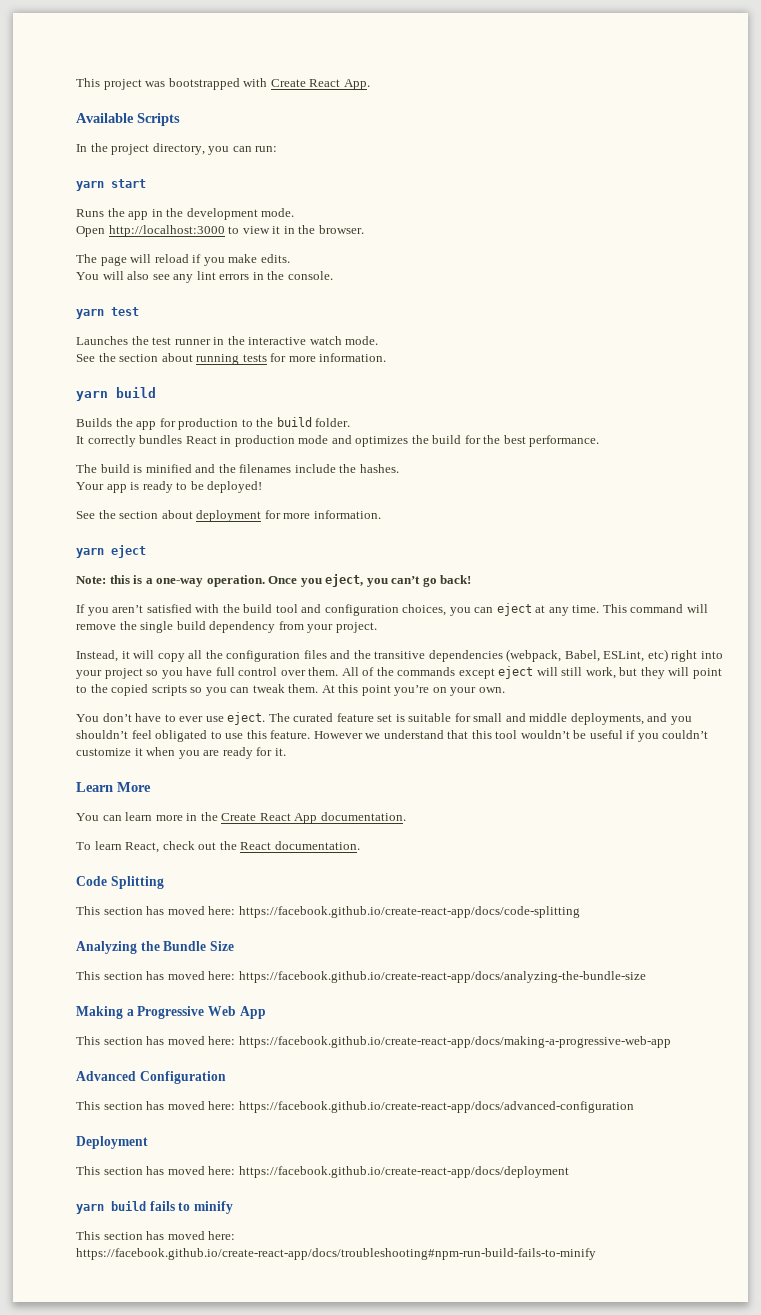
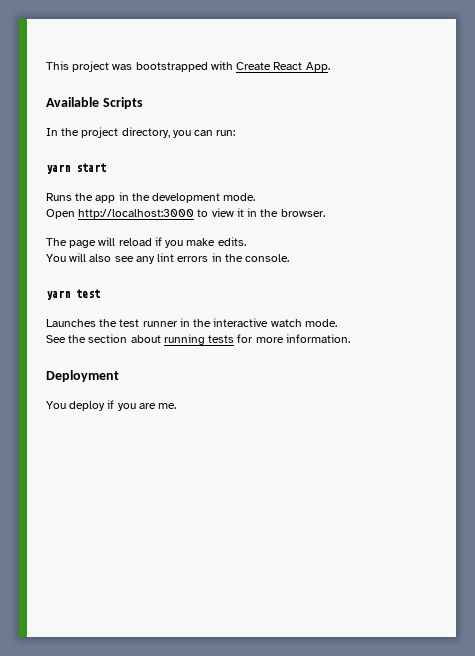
  See the section about running tests for more information.
- yarn build
- Builds the app for production to the build folder.
- It correctly bundles React in production mode and optimizes the build for the best performance.
- The build is minified and the filenames include the hashes.
- Your app is ready to be deployed!
- See the section about deployment for more information.
- yarn eject
- Note: this is a one-way operation. Once you eject, you can’t go back!
- If you aren’t satisfied with the build tool and configuration choices, you can eject at any time. This command will remove the single build dependency from your project.
- Instead, it will copy all the configuration files and the transitive dependencies (webpack, Babel, ESLint, etc) right into your project so you have full control over them. All of the commands except eject will still work, but they will point to the copied scripts so you can tweak them. At this point you’re on your own.
- You don’t have to ever use eject. The curated feature set is suitable for small and middle deployments, and you shouldn’t feel obligated to use this feature. However we understand that this tool wouldn’t be useful if you couldn’t customize it when you are ready for it.
- Learn More
- You can learn more in the Create React App documentation.
- To learn React, check out the React documentation.
- Code Splitting
- This section has moved here: https://facebook.github.io/create-react-app/docs/code-splitting
- Analyzing the Bundle Size
- This section has moved here: https://facebook.github.io/create-react-app/docs/analyzing-the-bundle-size
- Making a Progressive Web App
- This section has moved here: https://facebook.github.io/create-react-app/docs/making-a-progressive-web-app
- Advanced Configuration
- This section has moved here: https://facebook.github.io/create-react-app/docs/advanced-configuration
  Deployment
- This section has moved here: https://facebook.github.io/create-react-app/docs/deployment
- yarn build fails to minify
- This section has moved here: https://facebook.github.io/create-react-app/docs/troubleshooting#npm-run-build-fails-to-minify
+ You deploy if you are me.

